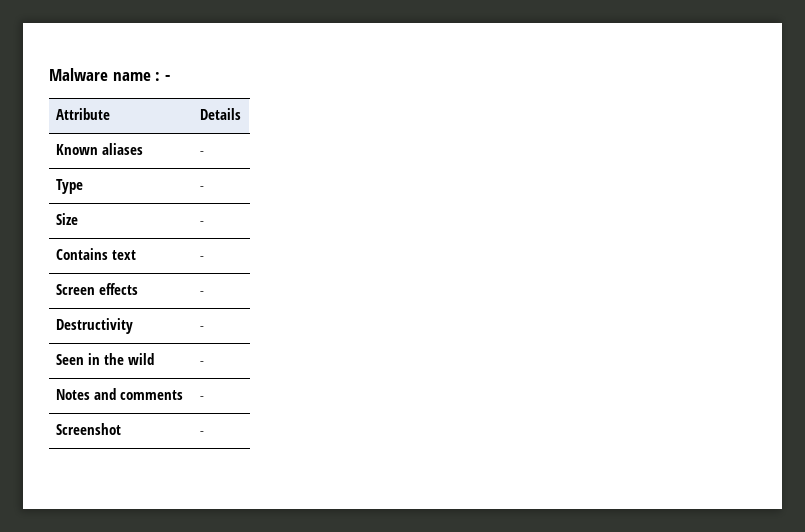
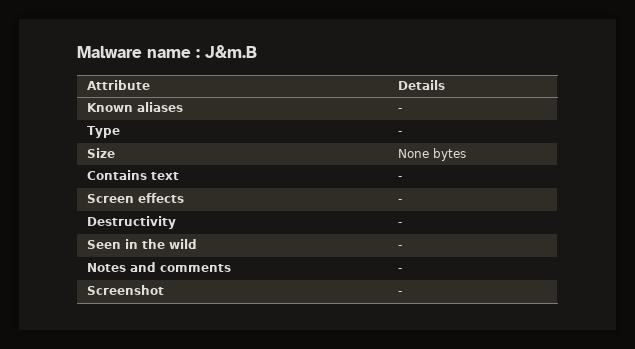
- Malware name : -
+ Malware name : J&m.B
- Size | -
+ Size | None bytes

